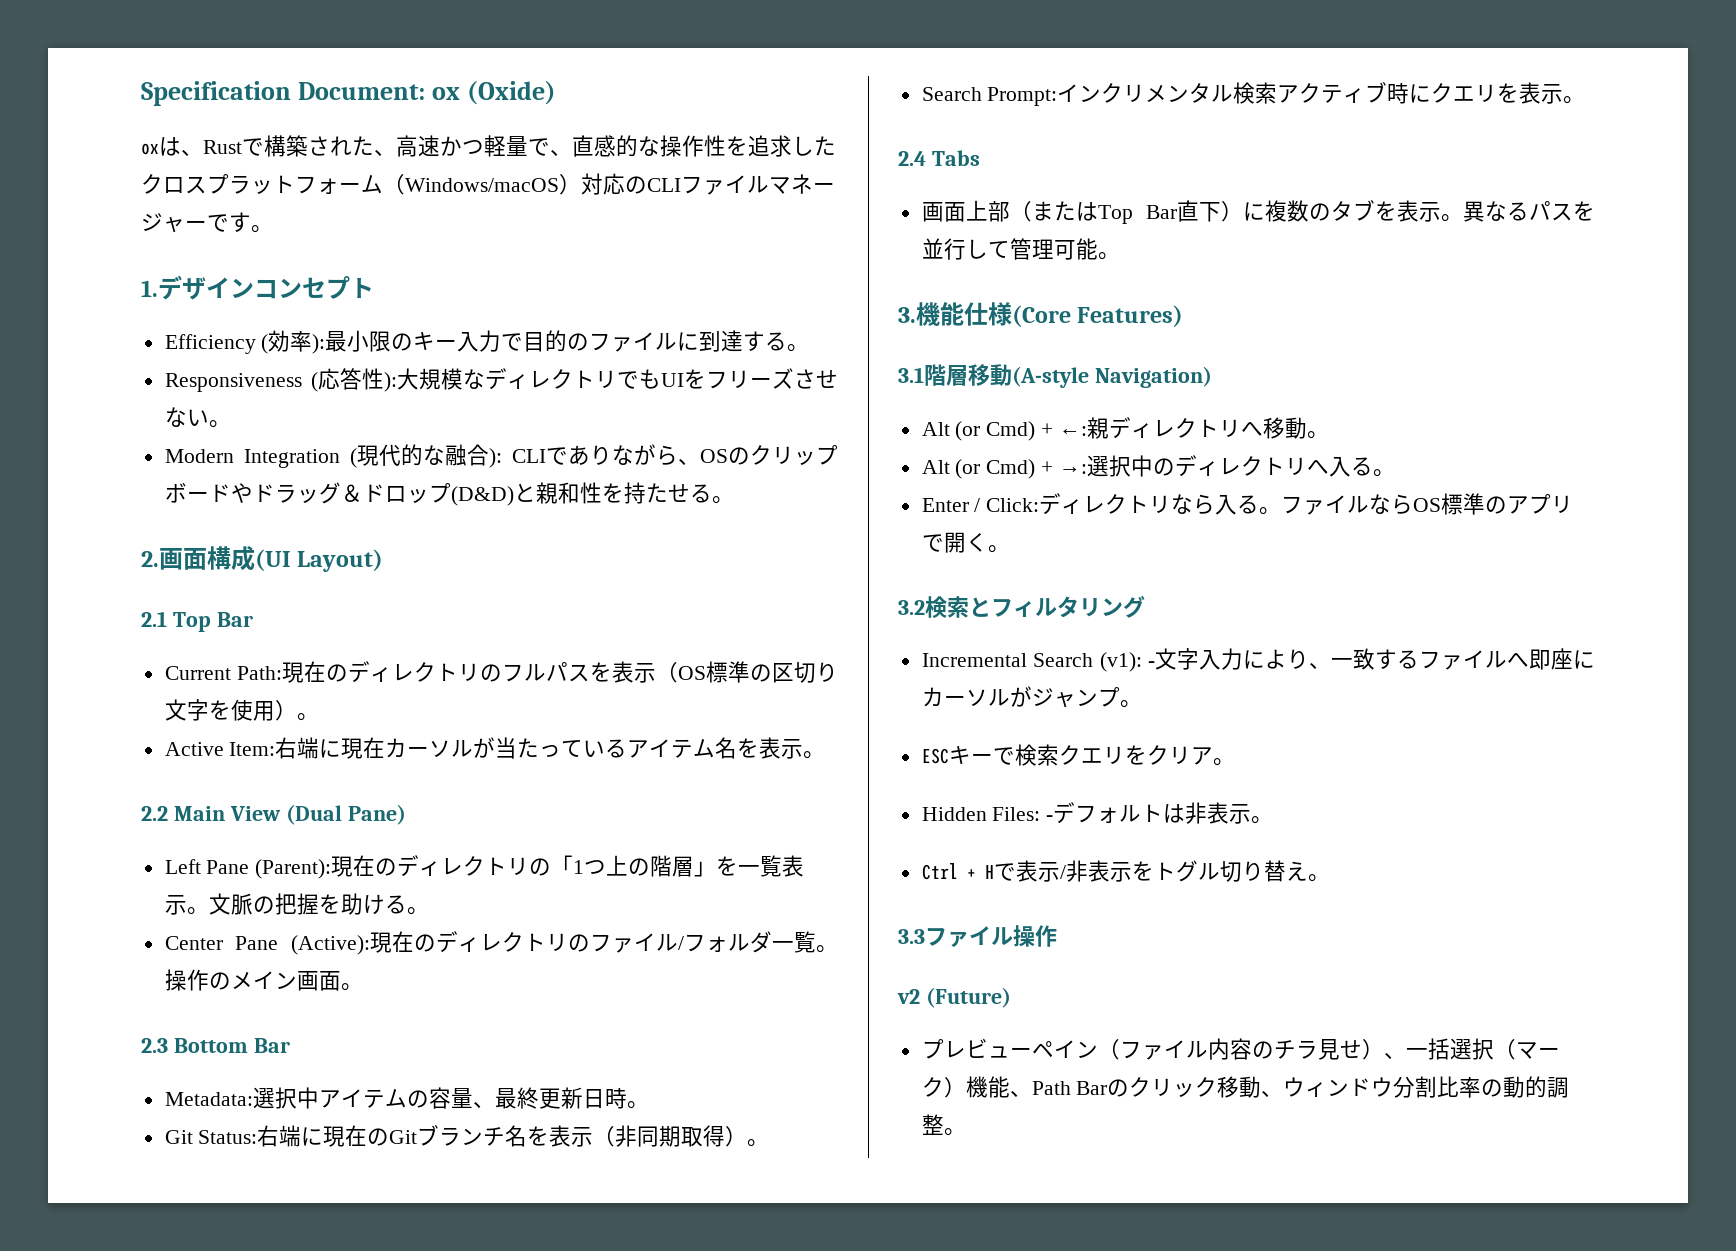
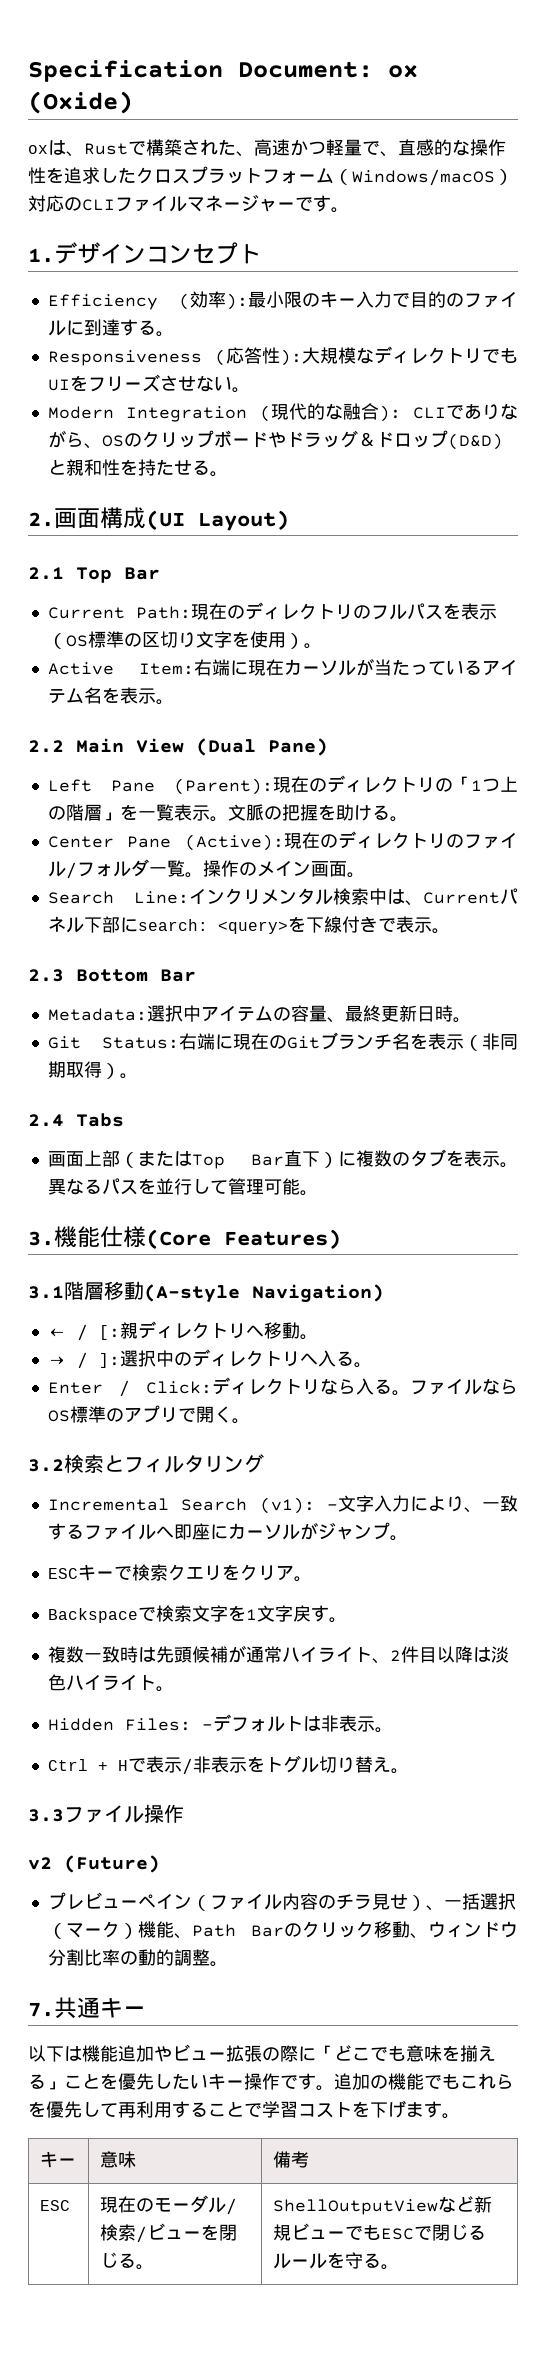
+ Search Line:インクリメンタル検索中は、Currentパネル下部にsearch: <query>を下線付きで表示。
- Search Prompt:インクリメンタル検索アクティブ時にクエリを表示。
- Alt (or Cmd) + ←:親ディレクトリへ移動。
+ ← / [:親ディレクトリへ移動。
- Alt (or Cmd) + →:選択中のディレクトリへ入る。
+ → / ]:選択中のディレクトリへ入る。
+ Backspaceで検索文字を1文字戻す。
+ 複数一致時は先頭候補が通常ハイライト、2件目以降は淡色ハイライト。
+ 7.共通キー
+ 以下は機能追加やビュー拡張の際に「どこでも意味を揃える」ことを優先したいキー操作です。追加の機能でもこれらを優先して再利用することで学習コストを下げます。
+ キー | 意味 | 備考
+ ESC | 現在のモーダル/検索/ビューを閉じる。 | ShellOutputViewなど新規ビューでもESCで閉じるルールを守る。

